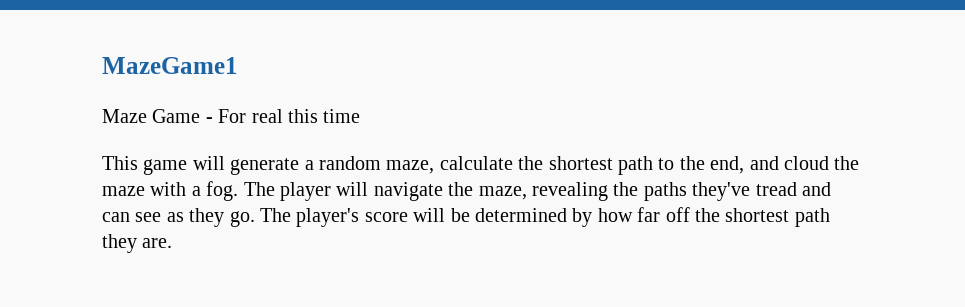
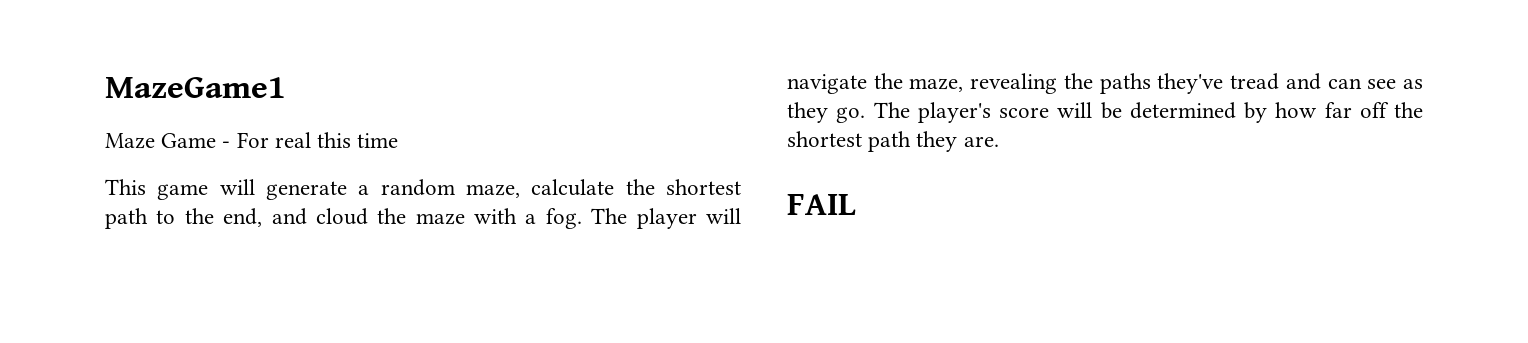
+ FAIL

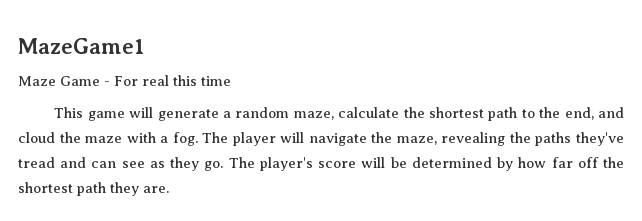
- FAIL

